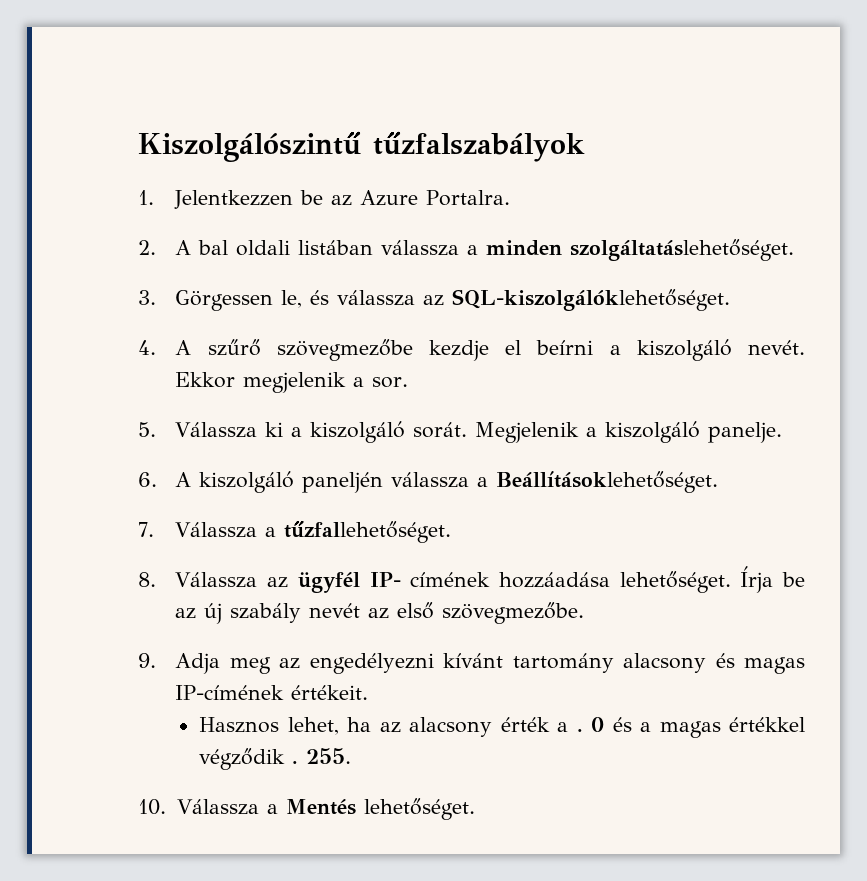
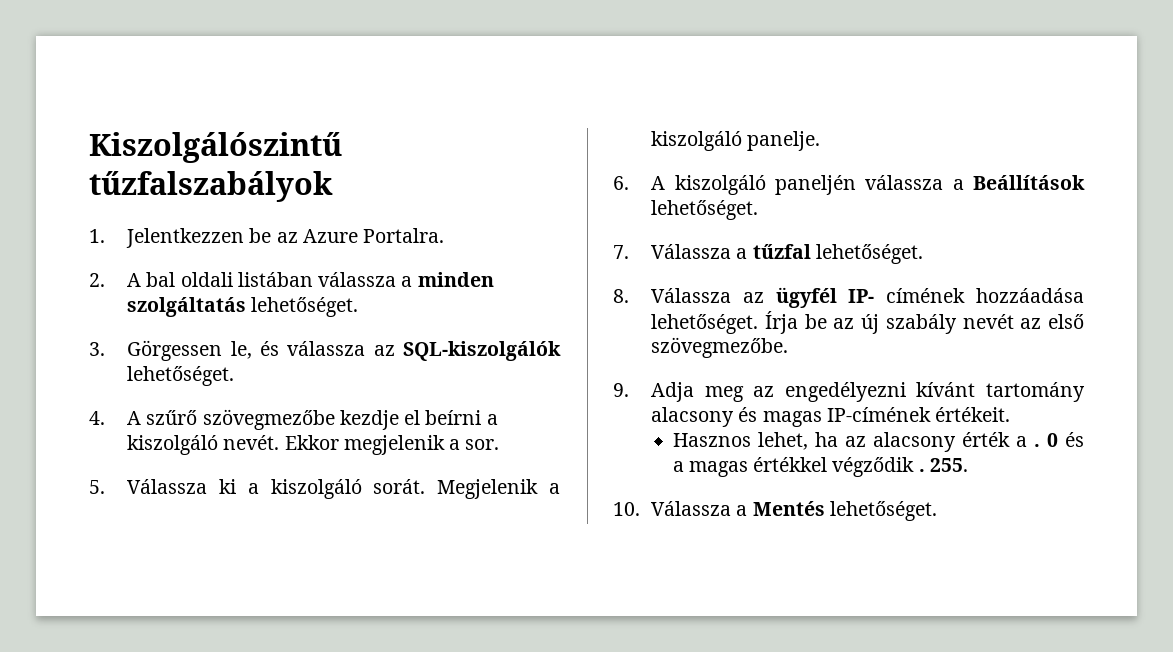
- 2. A bal oldali listában válassza a minden szolgáltatáslehetőséget.
+ 2. A bal oldali listában válassza a minden szolgáltatás lehetőséget.
- 3. Görgessen le, és válassza az SQL-kiszolgálóklehetőséget.
+ 3. Görgessen le, és válassza az SQL-kiszolgálók lehetőséget.
- 6. A kiszolgáló paneljén válassza a Beállításoklehetőséget.
+ 6. A kiszolgáló paneljén válassza a Beállítások lehetőséget.
- 7. Válassza a tűzfallehetőséget.
+ 7. Válassza a tűzfal lehetőséget.

